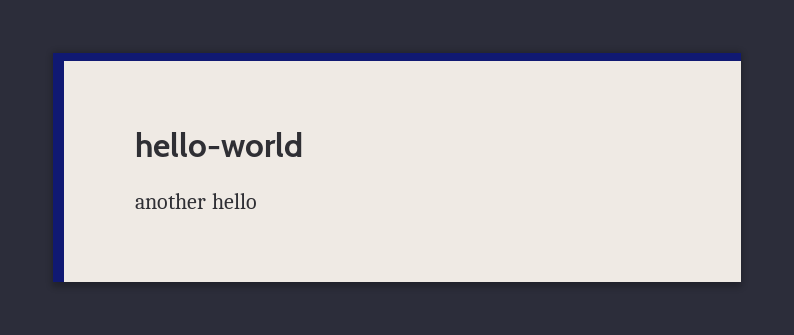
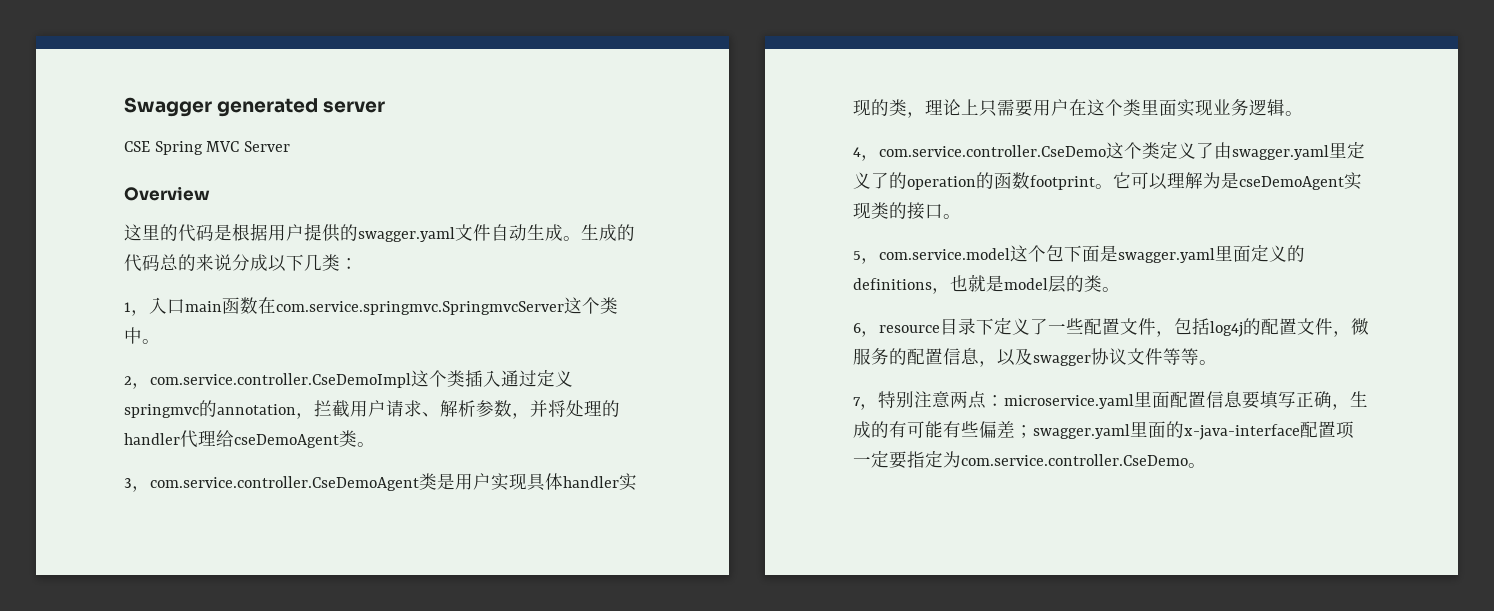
- hello-world
- another hello
+ Swagger generated server
+ CSE Spring MVC Server
+ Overview
+ 这里的代码是根据用户提供的swagger.yaml文件自动生成。生成的代码总的来说分成以下几类：
+ 1，入口main函数在com.service.springmvc.SpringmvcServer这个类中。
+ 2，com.service.controller.CseDemoImpl这个类插入通过定义springmvc的annotation，拦截用户请求、解析参数，并将处理的handler代理给cseDemoAgent类。
+ 3，com.service.controller.CseDemoAgent类是用户实现具体handler实现的类，理论上只需要用户在这个类里面实现业务逻辑。
+ 4，com.service.controller.CseDemo这个类定义了由swagger.yaml里定义了的operation的函数footprint。它可以理解为是cseDemoAgent实现类的接口。
+ 5，com.service.model这个包下面是swagger.yaml里面定义的definitions，也就是model层的类。
+ 6，resource目录下定义了一些配置文件，包括log4j的配置文件，微服务的配置信息，以及swagger协议文件等等。
+ 7，特别注意两点：microservice.yaml里面配置信息要填写正确，生成的有可能有些偏差；swagger.yaml里面的x-java-interface配置项一定要指定为com.service.controller.CseDemo。

